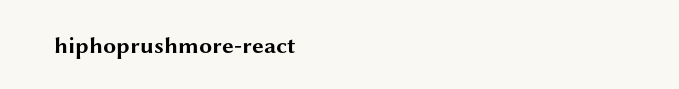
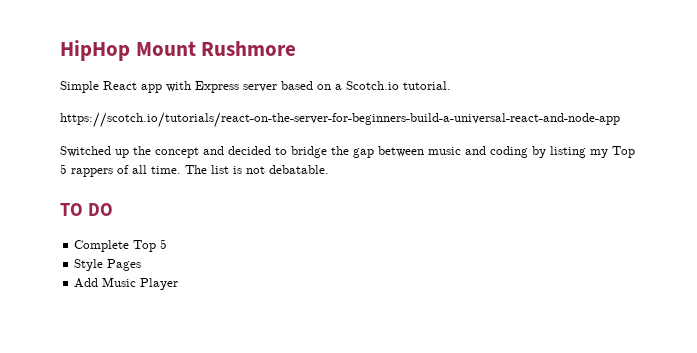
- hiphoprushmore-react
+ HipHop Mount Rushmore
+ Simple React app with Express server based on a Scotch.io tutorial.
+ https://scotch.io/tutorials/react-on-the-server-for-beginners-build-a-universal-react-and-node-app
+ Switched up the concept and decided to bridge the gap between music and coding by listing my Top 5 rappers of all time. The list is not debatable.
+ TO DO
+ Complete Top 5
+ Style Pages
+ Add Music Player

